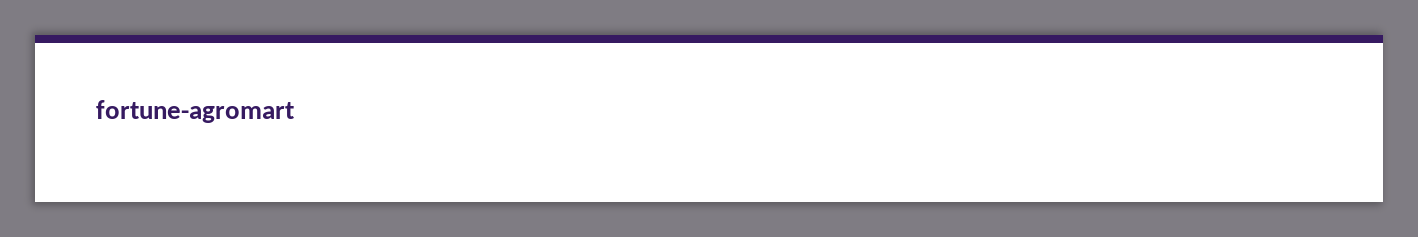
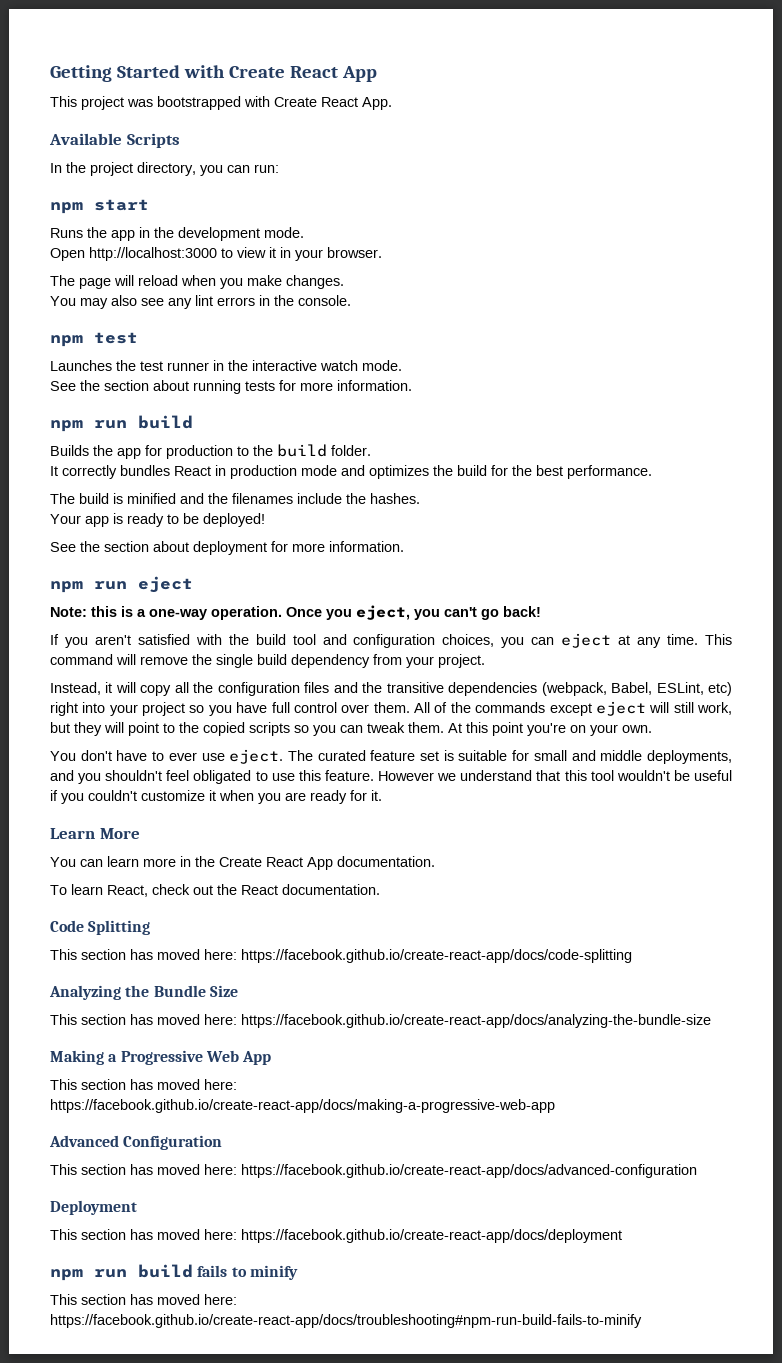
- fortune-agromart
+ Getting Started with Create React App
+ This project was bootstrapped with Create React App.
+ Available Scripts
+ In the project directory, you can run:
+ npm start
+ Runs the app in the development mode.
+ Open http://localhost:3000 to view it in your browser.
+ The page will reload when you make changes.
+ You may also see any lint errors in the console.
+ npm test
+ Launches the test runner in the interactive watch mode.
+ See the section about running tests for more information.
+ npm run build
+ Builds the app for production to the build folder.
+ It correctly bundles React in production mode and optimizes the build for the best performance.
+ The build is minified and the filenames include the hashes.
+ Your app is ready to be deployed!
+ See the section about deployment for more information.
+ npm run eject
+ Note: this is a one-way operation. Once you eject, you can't go back!
+ If you aren't satisfied with the build tool and configuration choices, you can eject at any time. This command will remove the single build dependency from your project.
+ Instead, it will copy all the configuration files and the transitive dependencies (webpack, Babel, ESLint, etc) right into your project so you have full control over them. All of the commands except eject will still work, but they will point to the copied scripts so you can tweak them. At this point you're on your own.
+ You don't have to ever use eject. The curated feature set is suitable for small and middle deployments, and you shouldn't feel obligated to use this feature. However we understand that this tool wouldn't be useful if you couldn't customize it when you are ready for it.
+ Learn More
+ You can learn more in the Create React App documentation.
+ To learn React, check out the React documentation.
+ Code Splitting
+ This section has moved here: https://facebook.github.io/create-react-app/docs/code-splitting
+ Analyzing the Bundle Size
+ This section has moved here: https://facebook.github.io/create-react-app/docs/analyzing-the-bundle-size
+ Making a Progressive Web App
+ This section has moved here: https://facebook.github.io/create-react-app/docs/making-a-progressive-web-app
+ Advanced Configuration
+ This section has moved here: https://facebook.github.io/create-react-app/docs/advanced-configuration
+ Deployment
+ This section has moved here: https://facebook.github.io/create-react-app/docs/deployment
+ npm run build fails to minify
+ This section has moved here: https://facebook.github.io/create-react-app/docs/troubleshooting#npm-run-build-fails-to-minify

